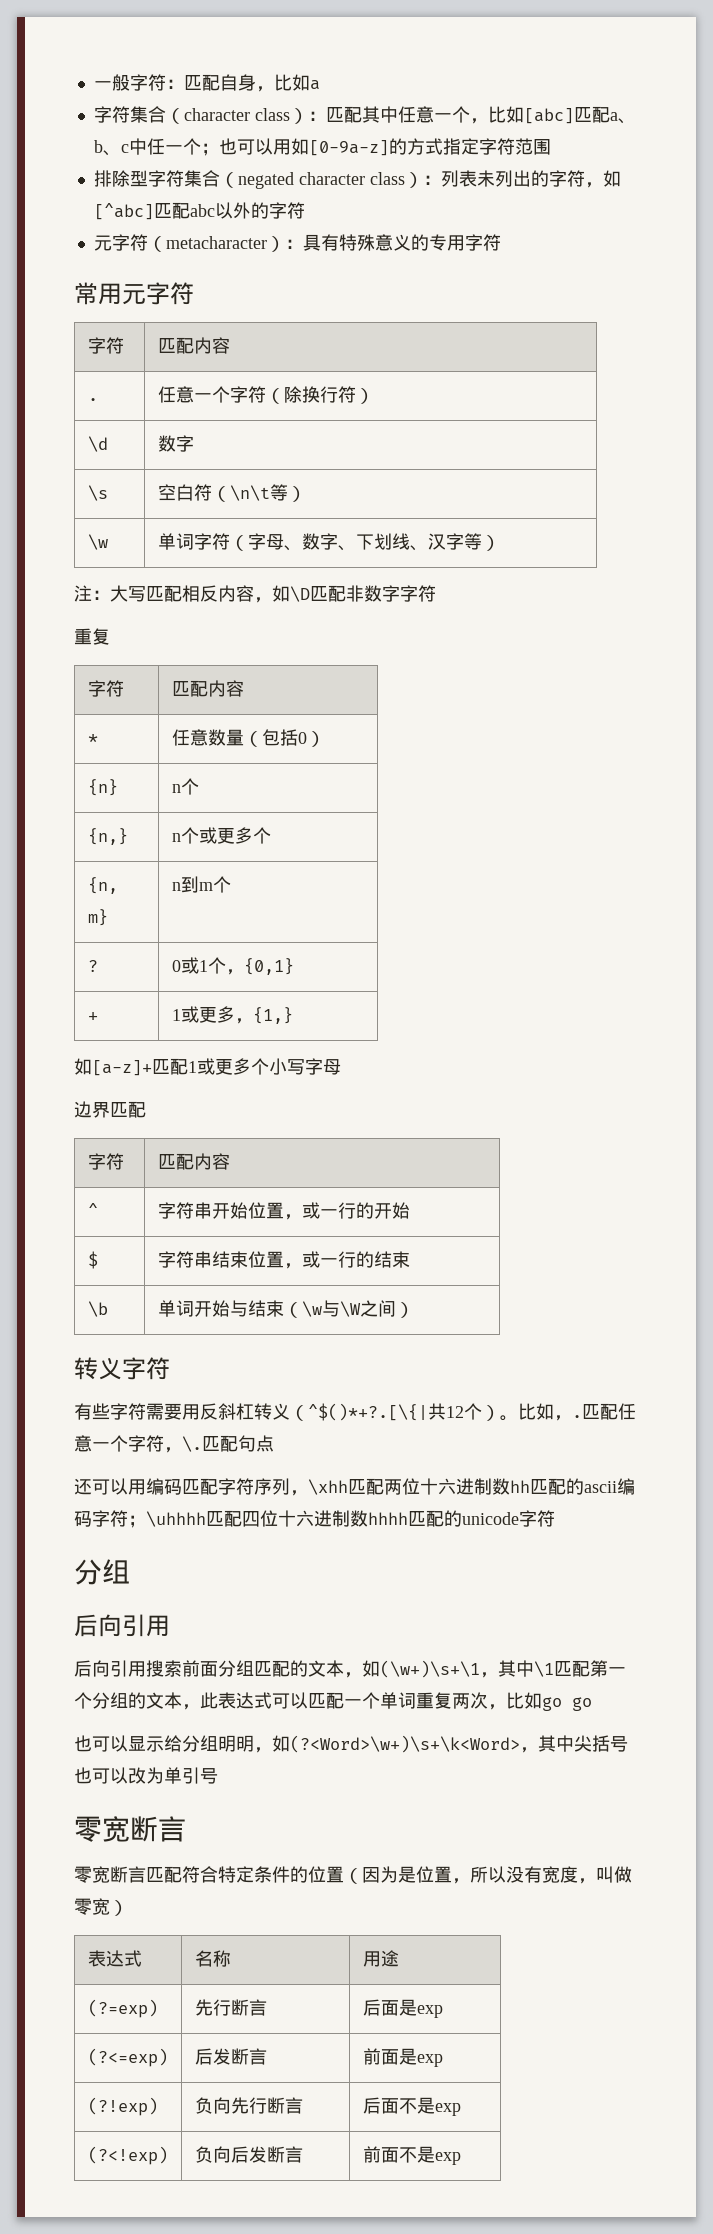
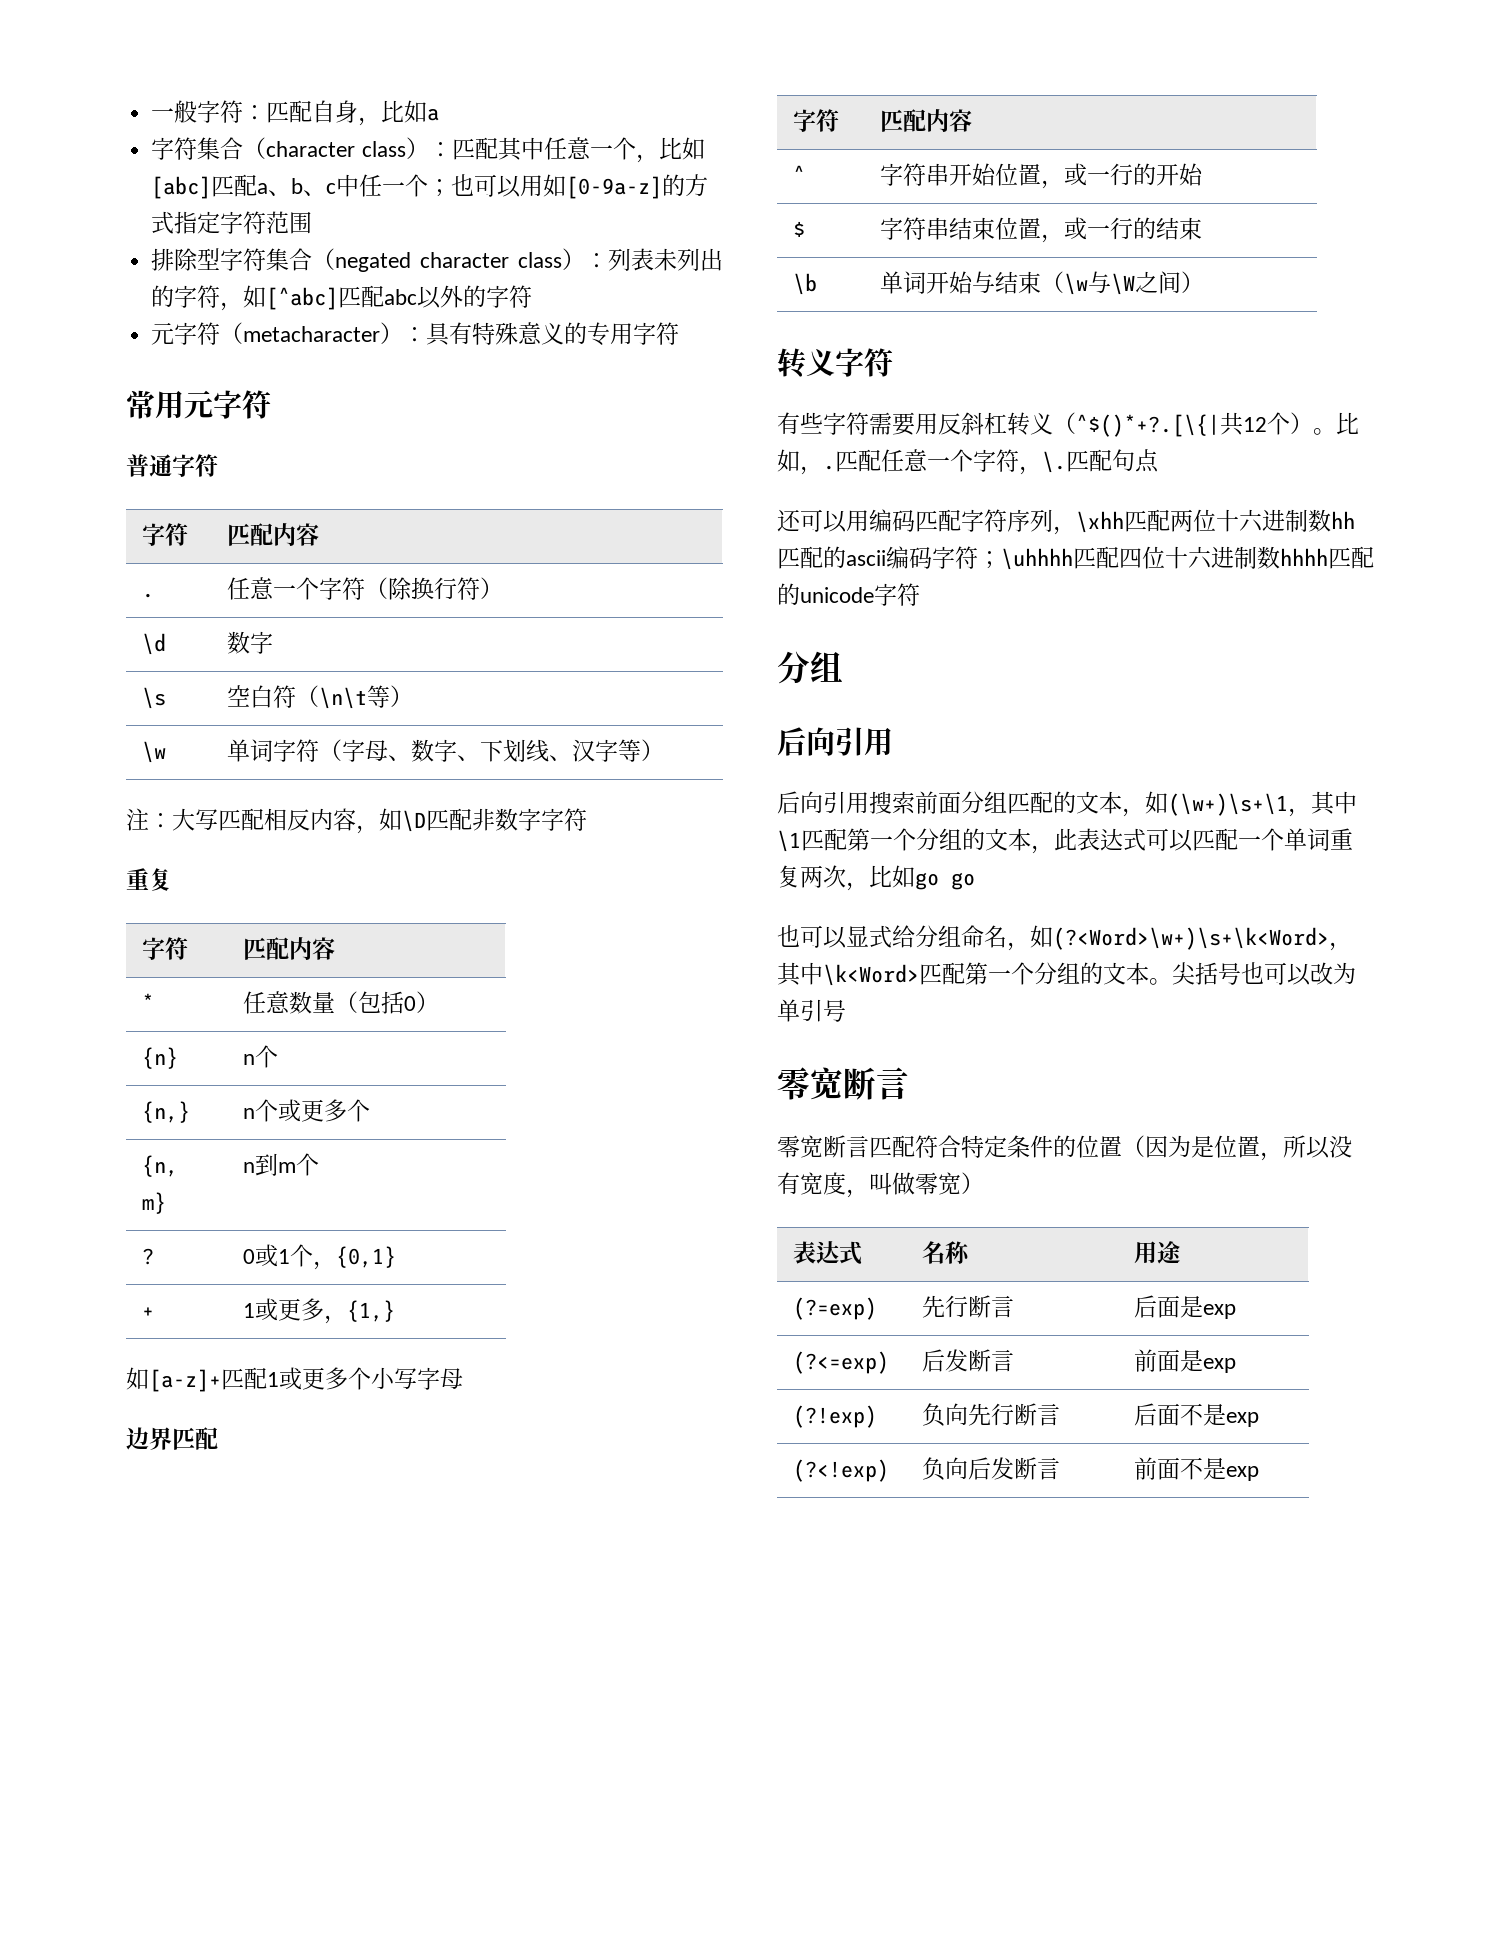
+ 普通字符
- 也可以显示给分组明明，如(?<Word>\w+)\s+\k<Word>，其中尖括号也可以改为单引号
+ 也可以显式给分组命名，如(?<Word>\w+)\s+\k<Word>，其中\k<Word>匹配第一个分组的文本。尖括号也可以改为单引号

